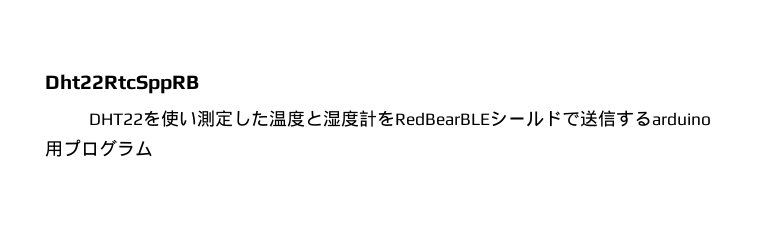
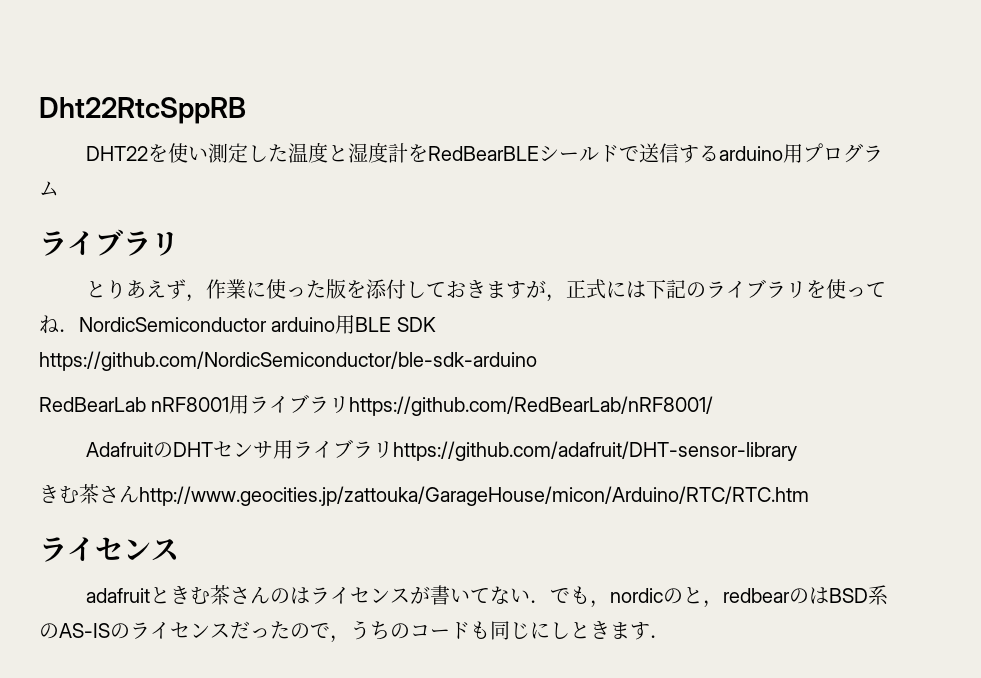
  DHT22を使い測定した温度と湿度計をRedBearBLEシールドで送信するarduino用プログラム
+ ライブラリ
+ とりあえず，作業に使った版を添付しておきますが，正式には下記のライブラリを使ってね．NordicSemiconductor arduino用BLE SDK https://github.com/NordicSemiconductor/ble-sdk-arduino
+ RedBearLab nRF8001用ライブラリhttps://github.com/RedBearLab/nRF8001/
+ AdafruitのDHTセンサ用ライブラリhttps://github.com/adafruit/DHT-sensor-library
+ きむ茶さんhttp://www.geocities.jp/zattouka/GarageHouse/micon/Arduino/RTC/RTC.htm
+ ライセンス
+ adafruitときむ茶さんのはライセンスが書いてない．でも，nordicのと，redbearのはBSD系のAS-ISのライセンスだったので，うちのコードも同じにしときます．

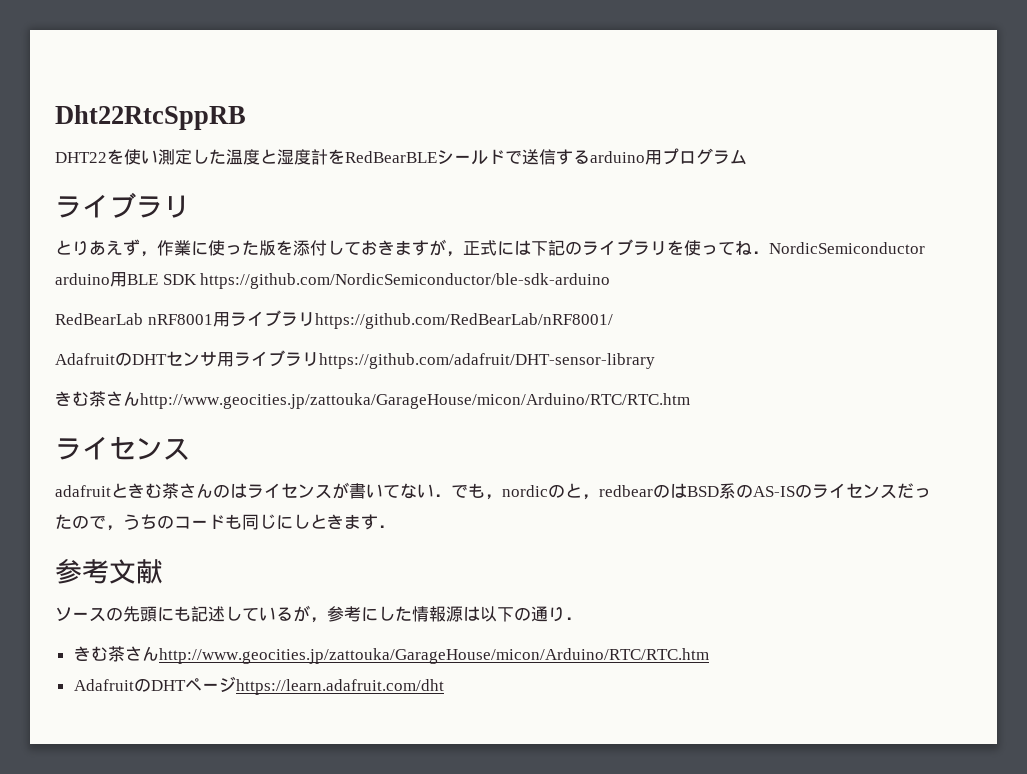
+ 参考文献
+ ソースの先頭にも記述しているが，参考にした情報源は以下の通り．
+ きむ茶さんhttp://www.geocities.jp/zattouka/GarageHouse/micon/Arduino/RTC/RTC.htm
+ AdafruitのDHTページhttps://learn.adafruit.com/dht

